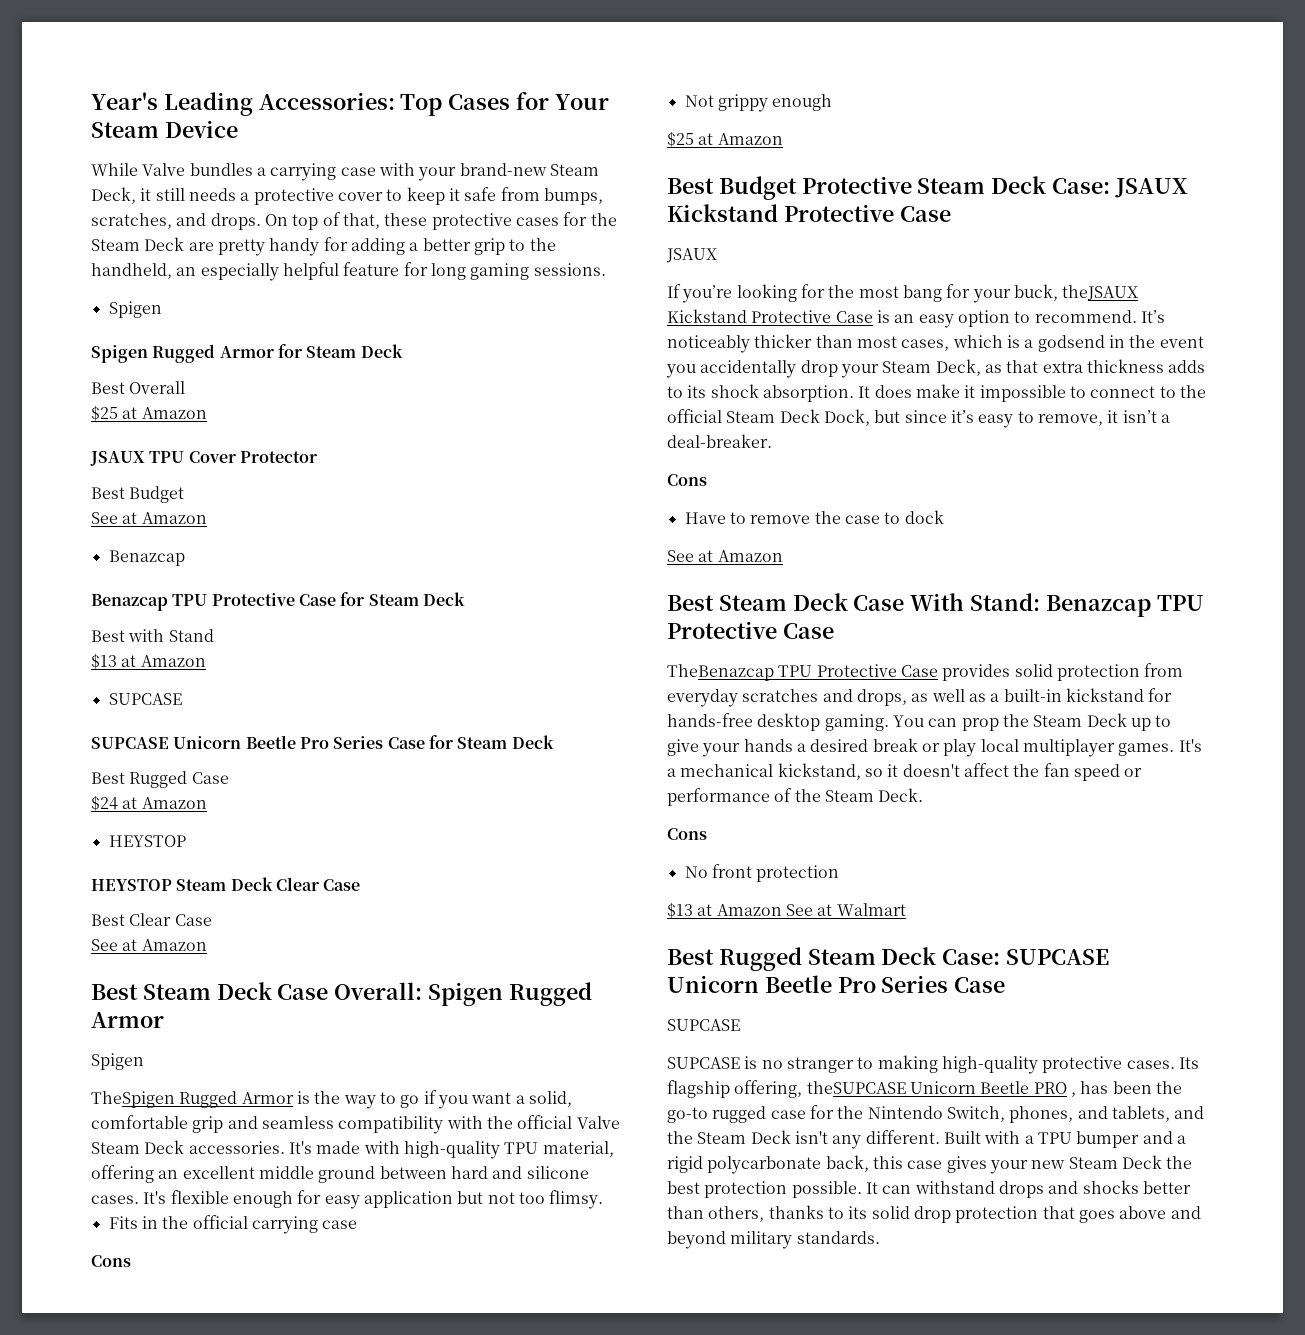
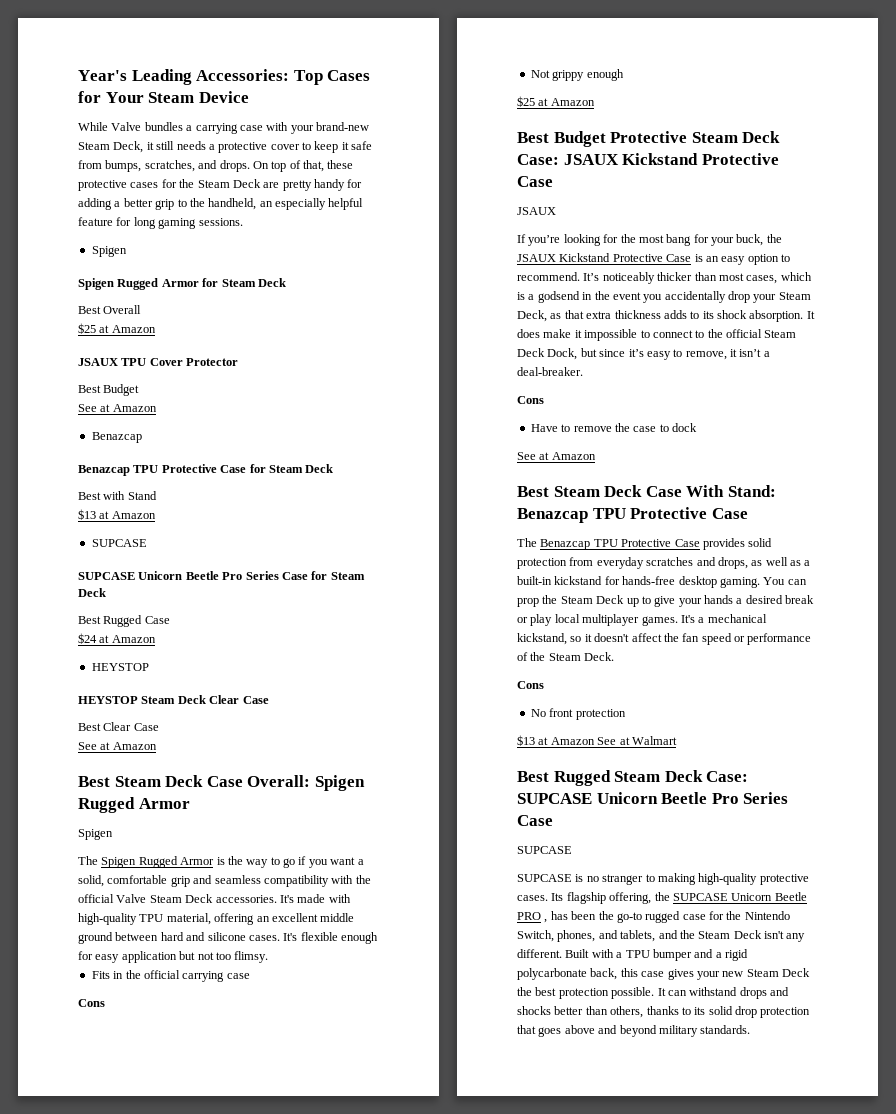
- TheSpigen Rugged Armor is the way to go if you want a solid, comfortable grip and seamless compatibility with the official Valve Steam Deck accessories.
+ The Spigen Rugged Armor is the way to go if you want a solid, comfortable grip and seamless compatibility with the official Valve Steam Deck accessories.
- If you’re looking for the most bang for your buck, theJSAUX Kickstand Protective Case is an easy option to recommend.
+ If you’re looking for the most bang for your buck, the JSAUX Kickstand Protective Case is an easy option to recommend.
- TheBenazcap TPU Protective Case provides solid protection from everyday scratches and drops, as well as a built-in kickstand for hands-free desktop gaming.
+ The Benazcap TPU Protective Case provides solid protection from everyday scratches and drops, as well as a built-in kickstand for hands-free desktop gaming.
- Its flagship offering, theSUPCASE Unicorn Beetle PRO , has been the go-to rugged case for the Nintendo Switch, phones, and tablets, and the Steam Deck isn't any different.
+ Its flagship offering, the SUPCASE Unicorn Beetle PRO , has been the go-to rugged case for the Nintendo Switch, phones, and tablets, and the Steam Deck isn't any different.

